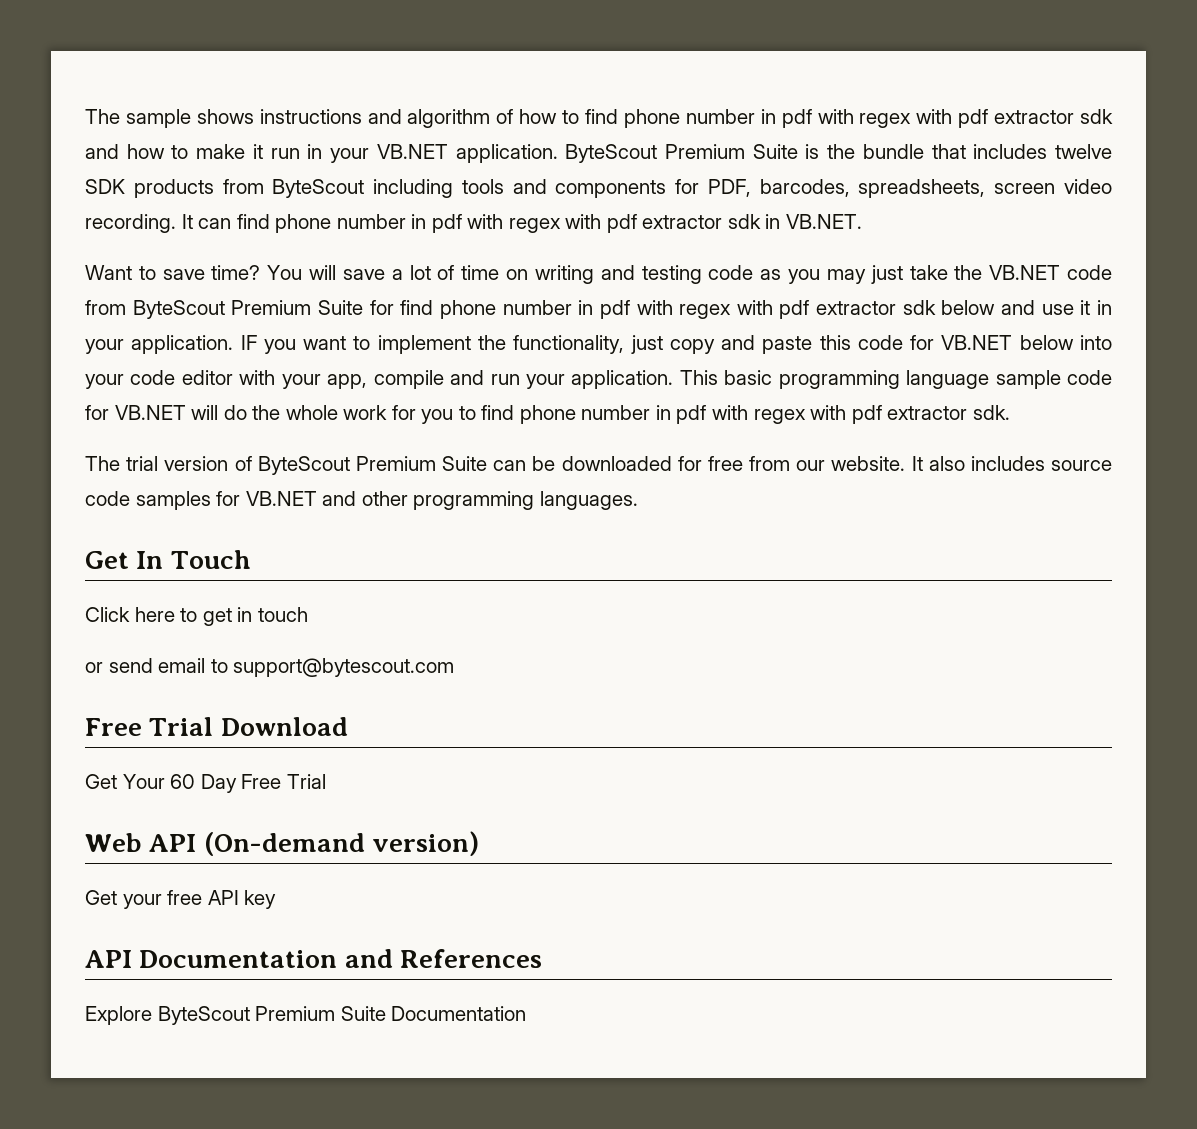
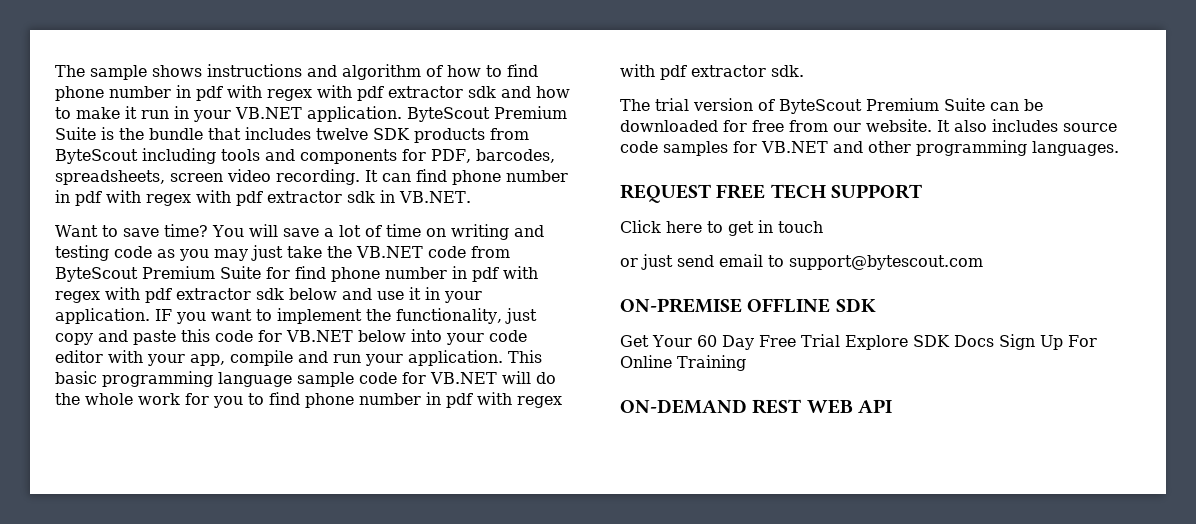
- Get In Touch
+ REQUEST FREE TECH SUPPORT
- or send email to support@bytescout.com
+ or just send email to support@bytescout.com
- Free Trial Download
+ ON-PREMISE OFFLINE SDK
- Get Your 60 Day Free Trial
- Web API (On-demand version)
- Get your free API key
- API Documentation and References
- Explore ByteScout Premium Suite Documentation
+ Get Your 60 Day Free Trial Explore SDK Docs Sign Up For Online Training
+ ON-DEMAND REST WEB API

